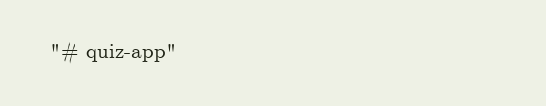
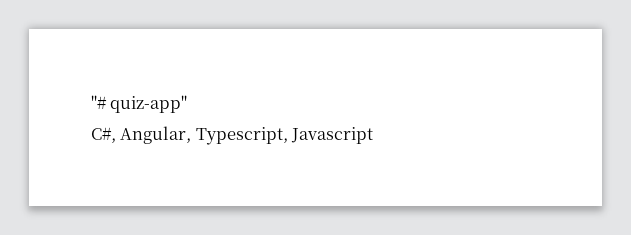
+ C#, Angular, Typescript, Javascript

